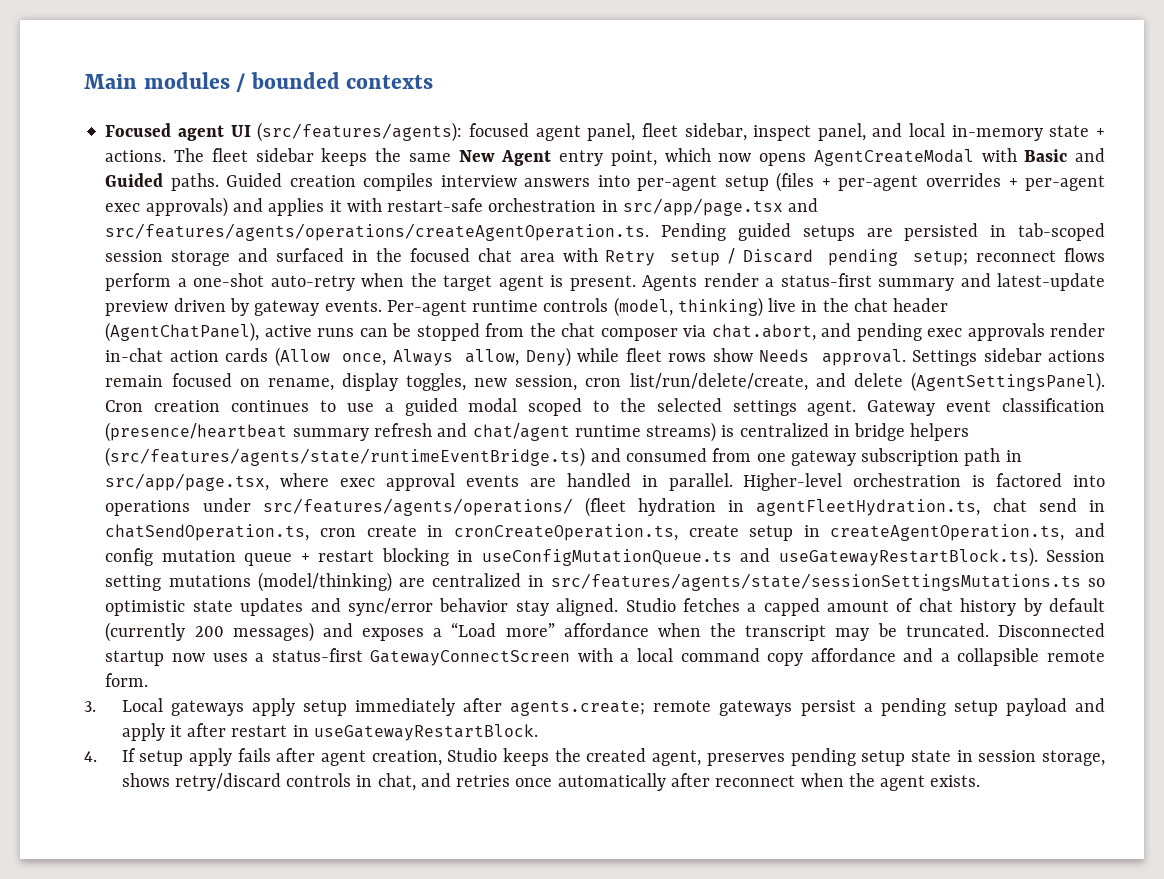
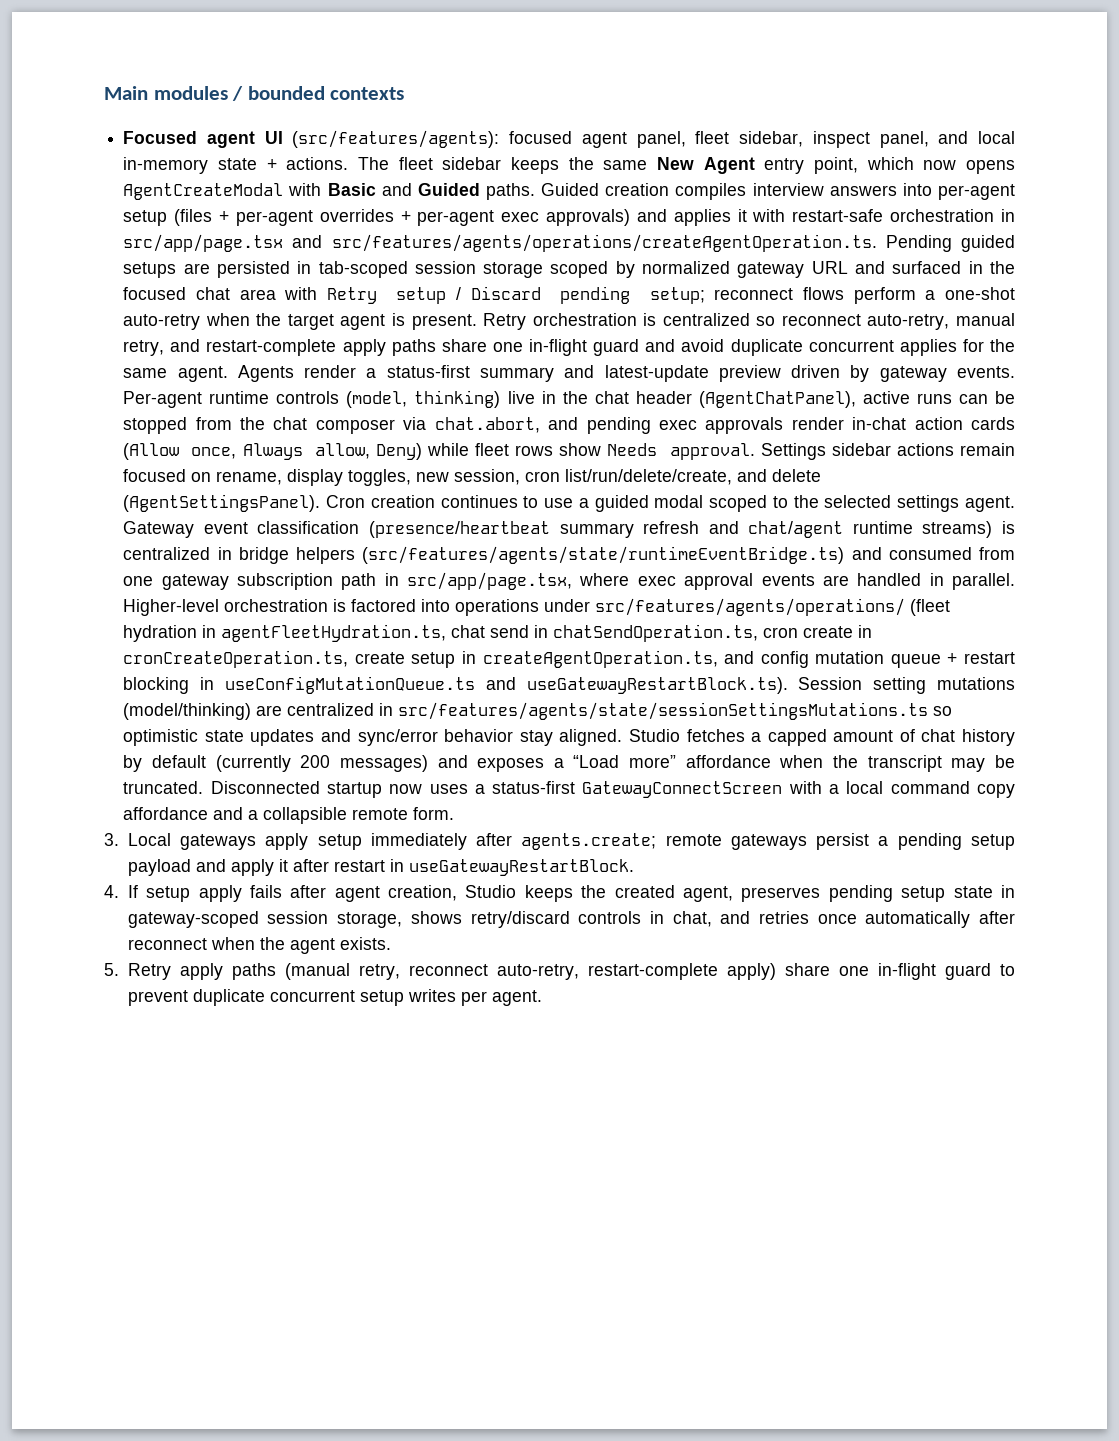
- Guided creation compiles interview answers into per-agent setup (files + per-agent overrides + per-agent exec approvals) and applies it with restart-safe orchestration in src/app/page.tsx and src/features/agents/operations/createAgentOperation.ts. Pending guided setups are persisted in tab-scoped session storage and surfaced in the focused chat area with Retry setup / Discard pending setup;
+ Guided creation compiles interview answers into per-agent setup (files + per-agent overrides + per-agent exec approvals) and applies it with restart-safe orchestration in src/app/page.tsx and src/features/agents/operations/createAgentOperation.ts. Pending guided setups are persisted in tab-scoped session storage scoped by normalized gateway URL and surfaced in the focused chat area with Retry setup / Discard pending setup;
+ Retry orchestration is centralized so reconnect auto-retry, manual retry, and restart-complete apply paths share one in-flight guard and avoid duplicate concurrent applies for the same agent.
- 4. If setup apply fails after agent creation, Studio keeps the created agent, preserves pending setup state in session storage, shows retry/discard controls in chat, and retries once automatically after reconnect when the agent exists.
+ 4. If setup apply fails after agent creation, Studio keeps the created agent, preserves pending setup state in gateway-scoped session storage, shows retry/discard controls in chat, and retries once automatically after reconnect when the agent exists.
+ 5. Retry apply paths (manual retry, reconnect auto-retry, restart-complete apply) share one in-flight guard to prevent duplicate concurrent setup writes per agent.

